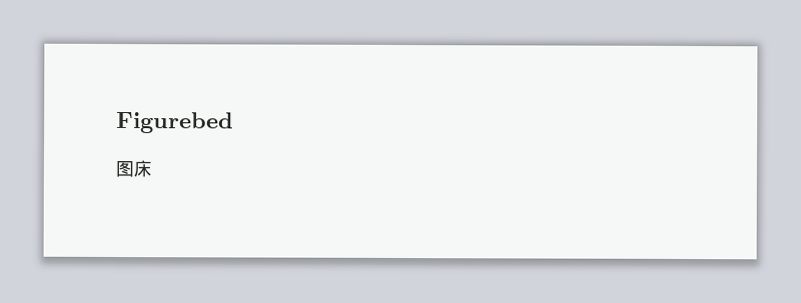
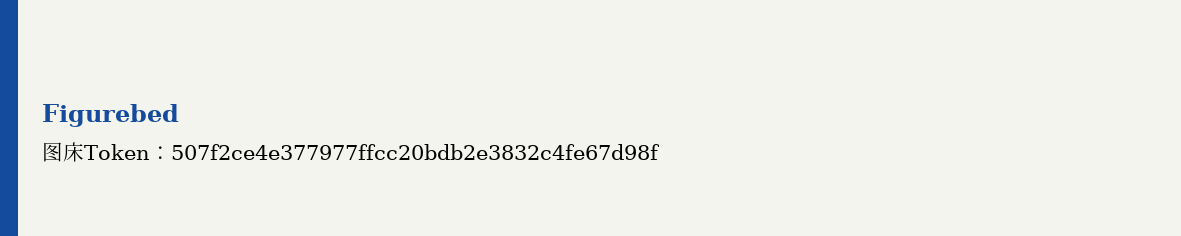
- 图床
+ 图床Token：507f2ce4e377977ffcc20bdb2e3832c4fe67d98f

